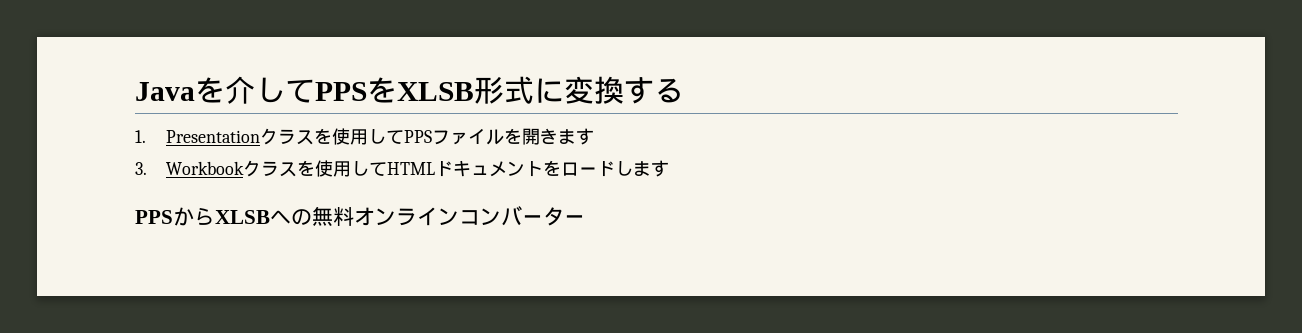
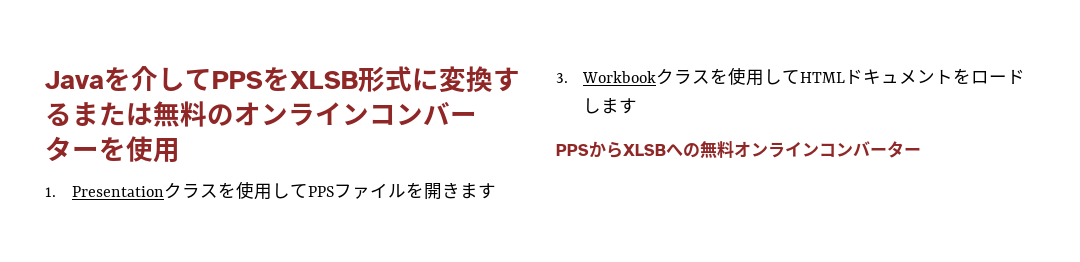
- Javaを介してPPSをXLSB形式に変換する
+ Javaを介してPPSをXLSB形式に変換するまたは無料のオンラインコンバーターを使用

